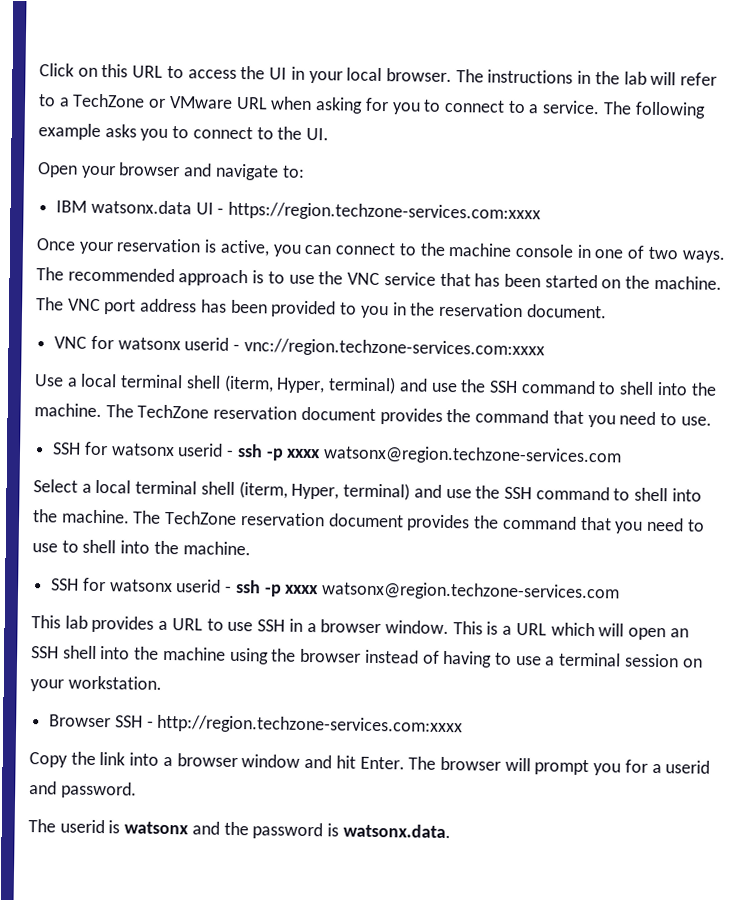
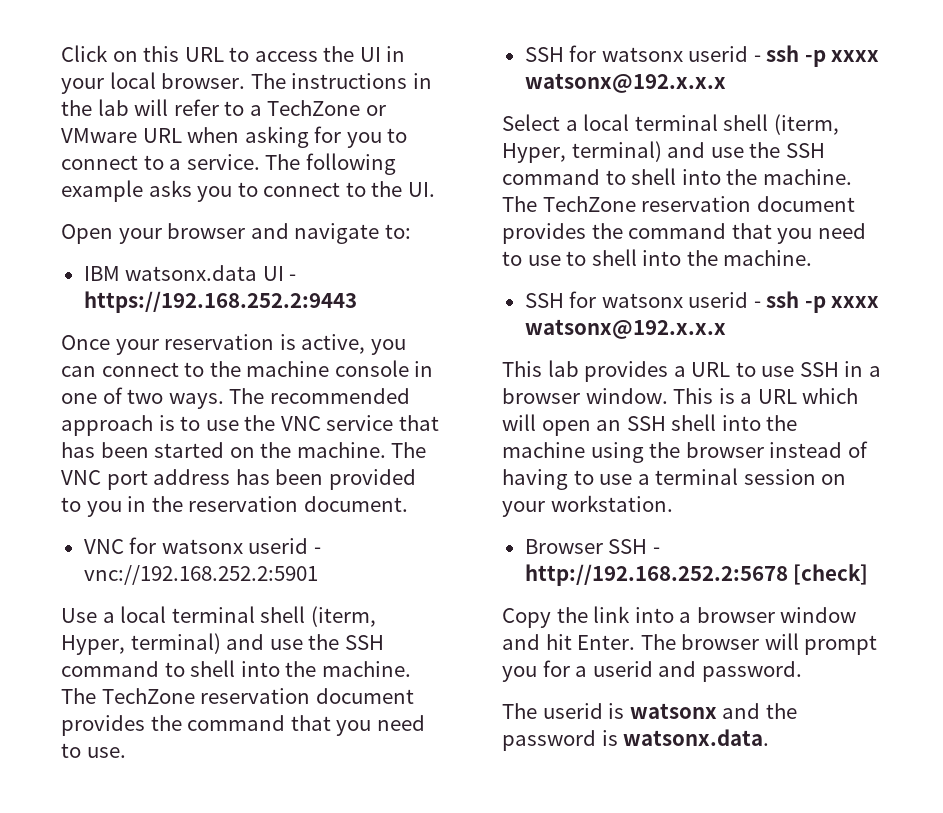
- IBM watsonx.data UI - https://region.techzone-services.com:xxxx
+ IBM watsonx.data UI - https://192.168.252.2:9443
- VNC for watsonx userid - vnc://region.techzone-services.com:xxxx
+ VNC for watsonx userid - vnc://192.168.252.2:5901
  The TechZone reservation document provides the command that you need to use.
- SSH for watsonx userid - ssh -p xxxx watsonx@region.techzone-services.com
+ SSH for watsonx userid - ssh -p xxxx watsonx@192.x.x.x
  The TechZone reservation document provides the command that you need to use to shell into the machine.
- SSH for watsonx userid - ssh -p xxxx watsonx@region.techzone-services.com
+ SSH for watsonx userid - ssh -p xxxx watsonx@192.x.x.x
- Browser SSH - http://region.techzone-services.com:xxxx
+ Browser SSH - http://192.168.252.2:5678 [check]

